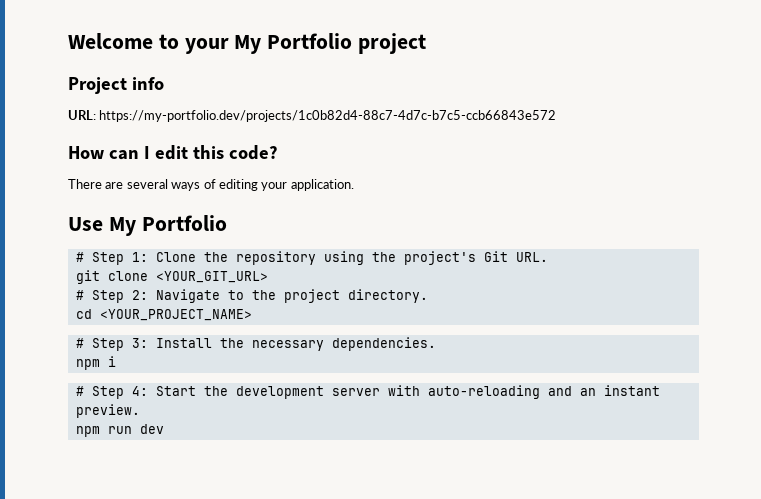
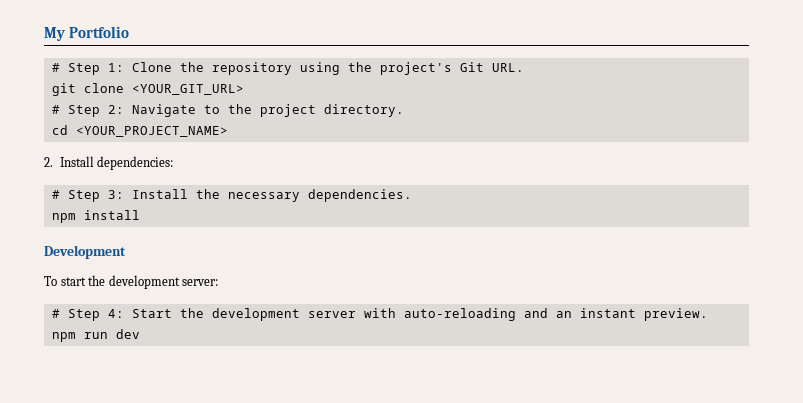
- Welcome to your My Portfolio project
- Project info
- URL: https://my-portfolio.dev/projects/1c0b82d4-88c7-4d7c-b7c5-ccb66843e572
- How can I edit this code?
- There are several ways of editing your application.
- Use My Portfolio
+ My Portfolio
+ 2. Install dependencies:
- npm i
+ npm install
+ Development
+ To start the development server:

